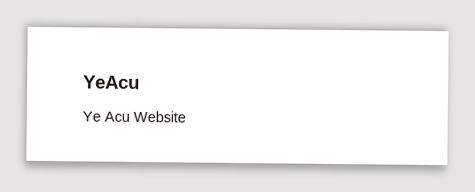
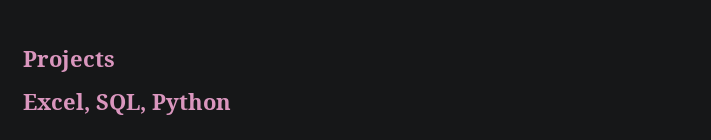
- YeAcu
- Ye Acu Website
+ Projects
+ Excel, SQL, Python

